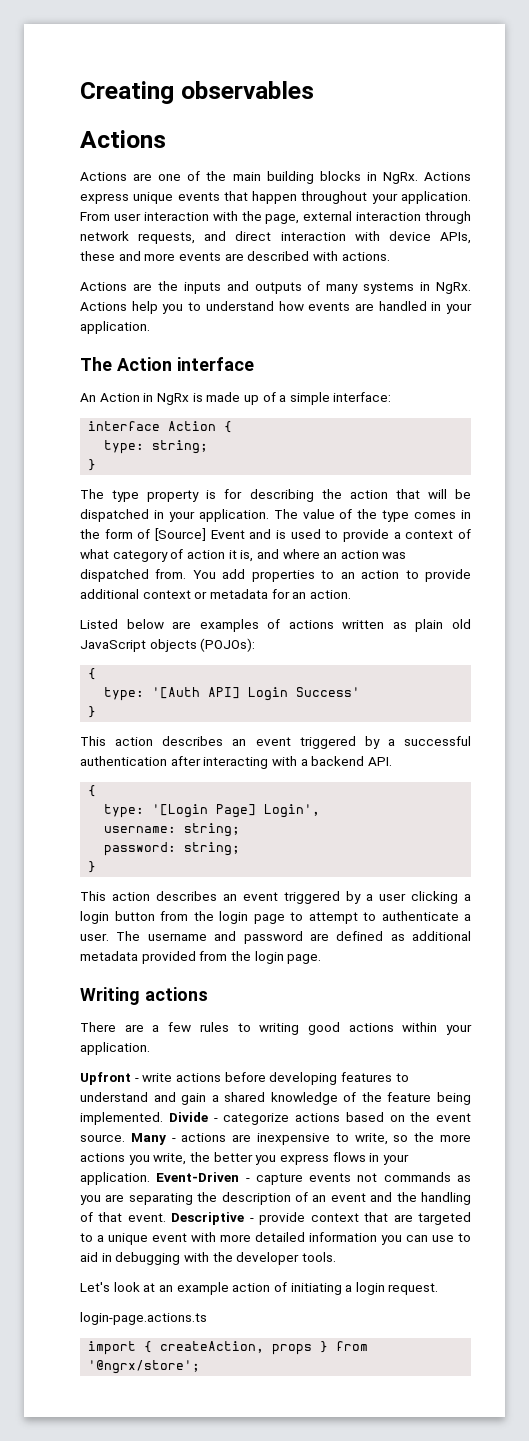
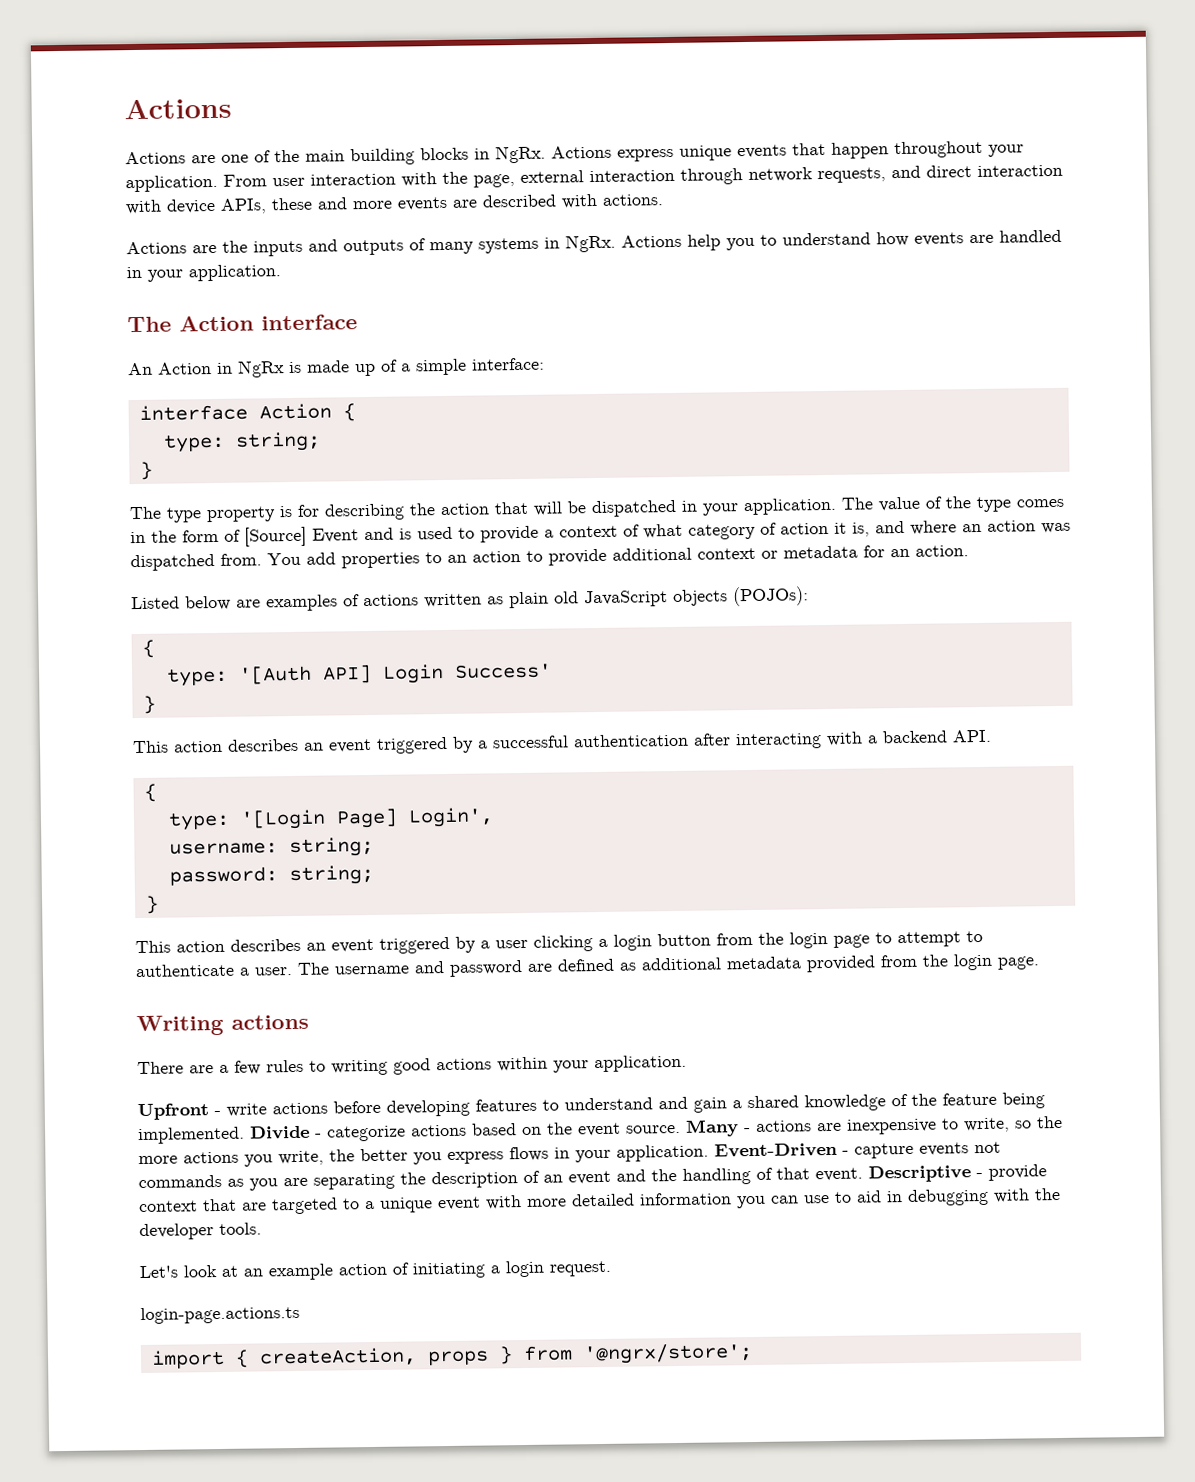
- Creating observables

